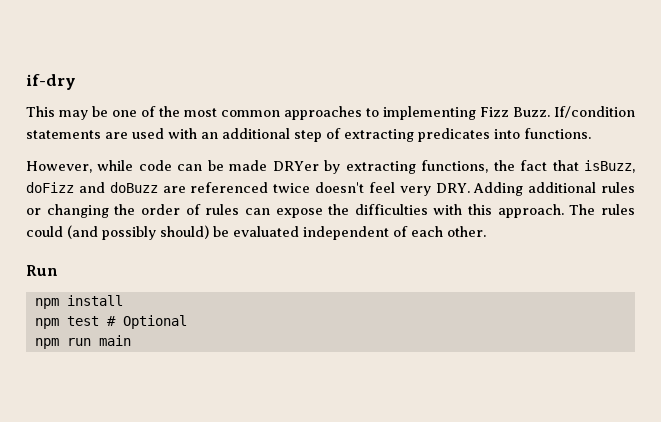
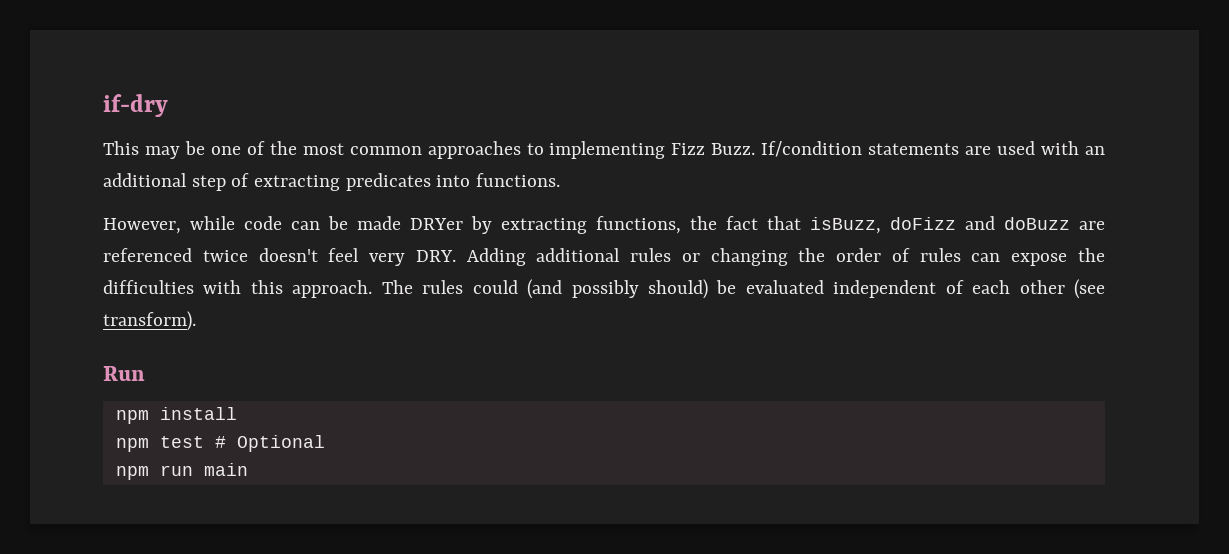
- The rules could (and possibly should) be evaluated independent of each other.
+ The rules could (and possibly should) be evaluated independent of each other (see transform).

